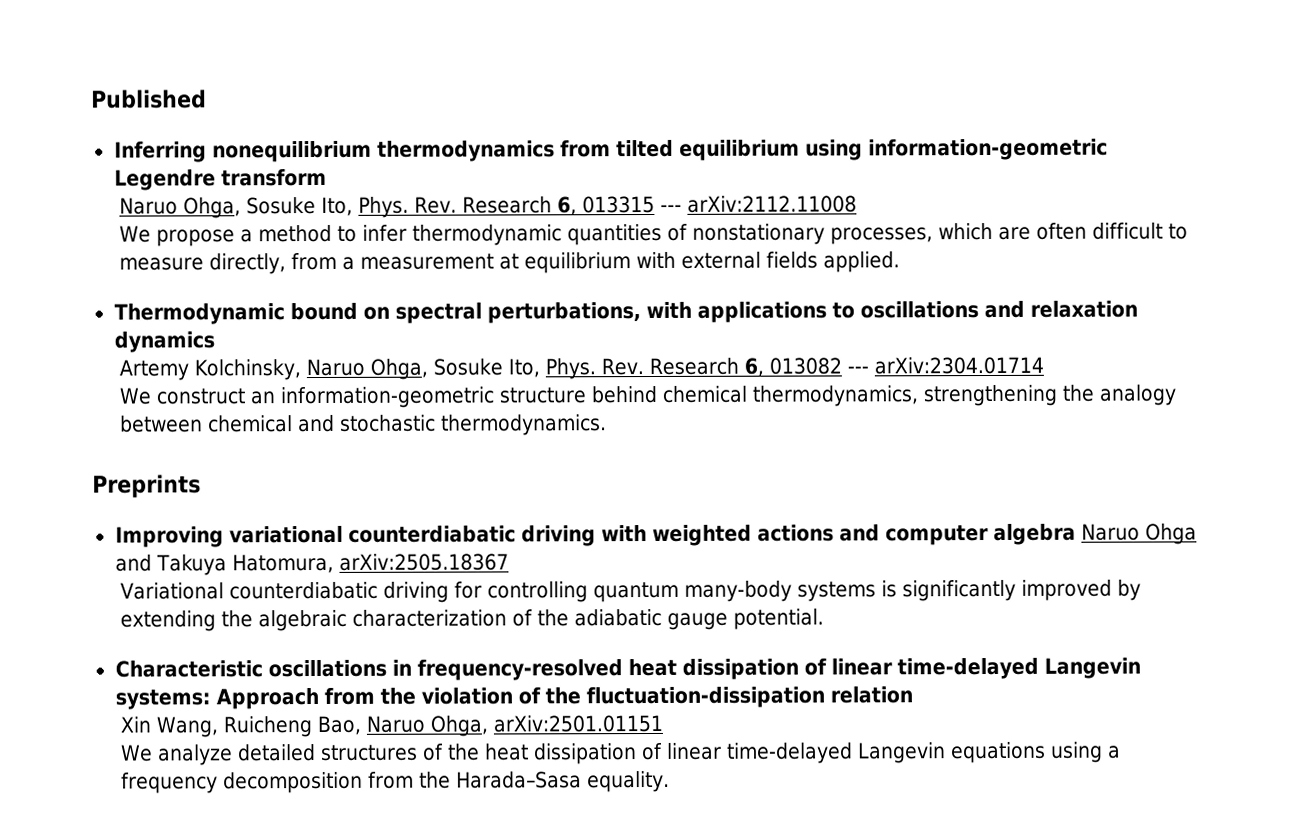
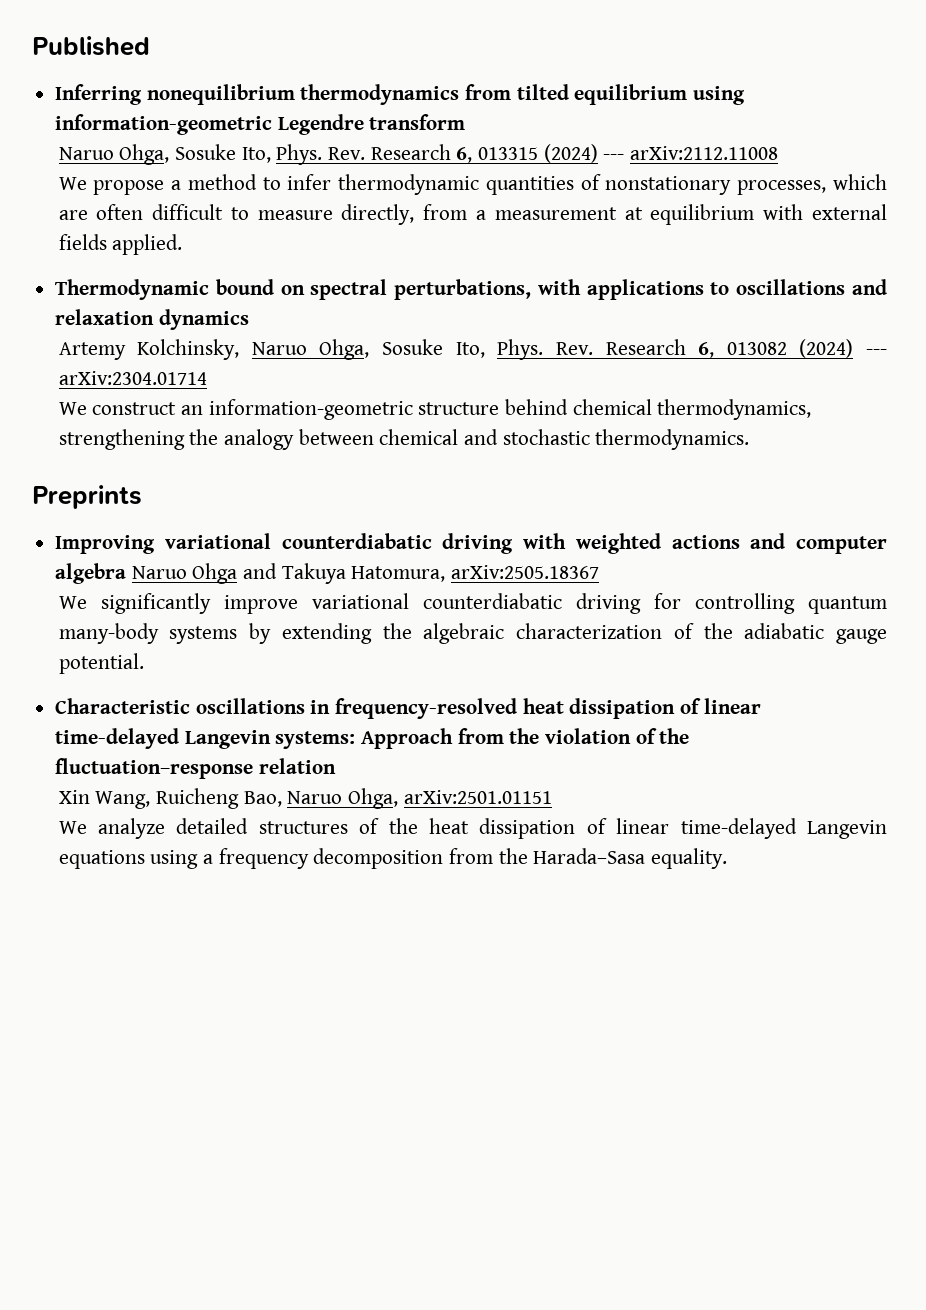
- Rev. Research 6, 013315 --- arXiv:2112.11008
+ Rev. Research 6, 013315 (2024) --- arXiv:2112.11008
- Rev. Research 6, 013082 --- arXiv:2304.01714
+ Rev. Research 6, 013082 (2024) --- arXiv:2304.01714
- Variational counterdiabatic driving for controlling quantum many-body systems is significantly improved by extending the algebraic characterization of the adiabatic gauge potential.
+ We significantly improve variational counterdiabatic driving for controlling quantum many-body systems by extending the algebraic characterization of the adiabatic gauge potential.
- Characteristic oscillations in frequency-resolved heat dissipation of linear time-delayed Langevin systems: Approach from the violation of the fluctuation-dissipation relation
+ Characteristic oscillations in frequency-resolved heat dissipation of linear time-delayed Langevin systems: Approach from the violation of the fluctuation–response relation

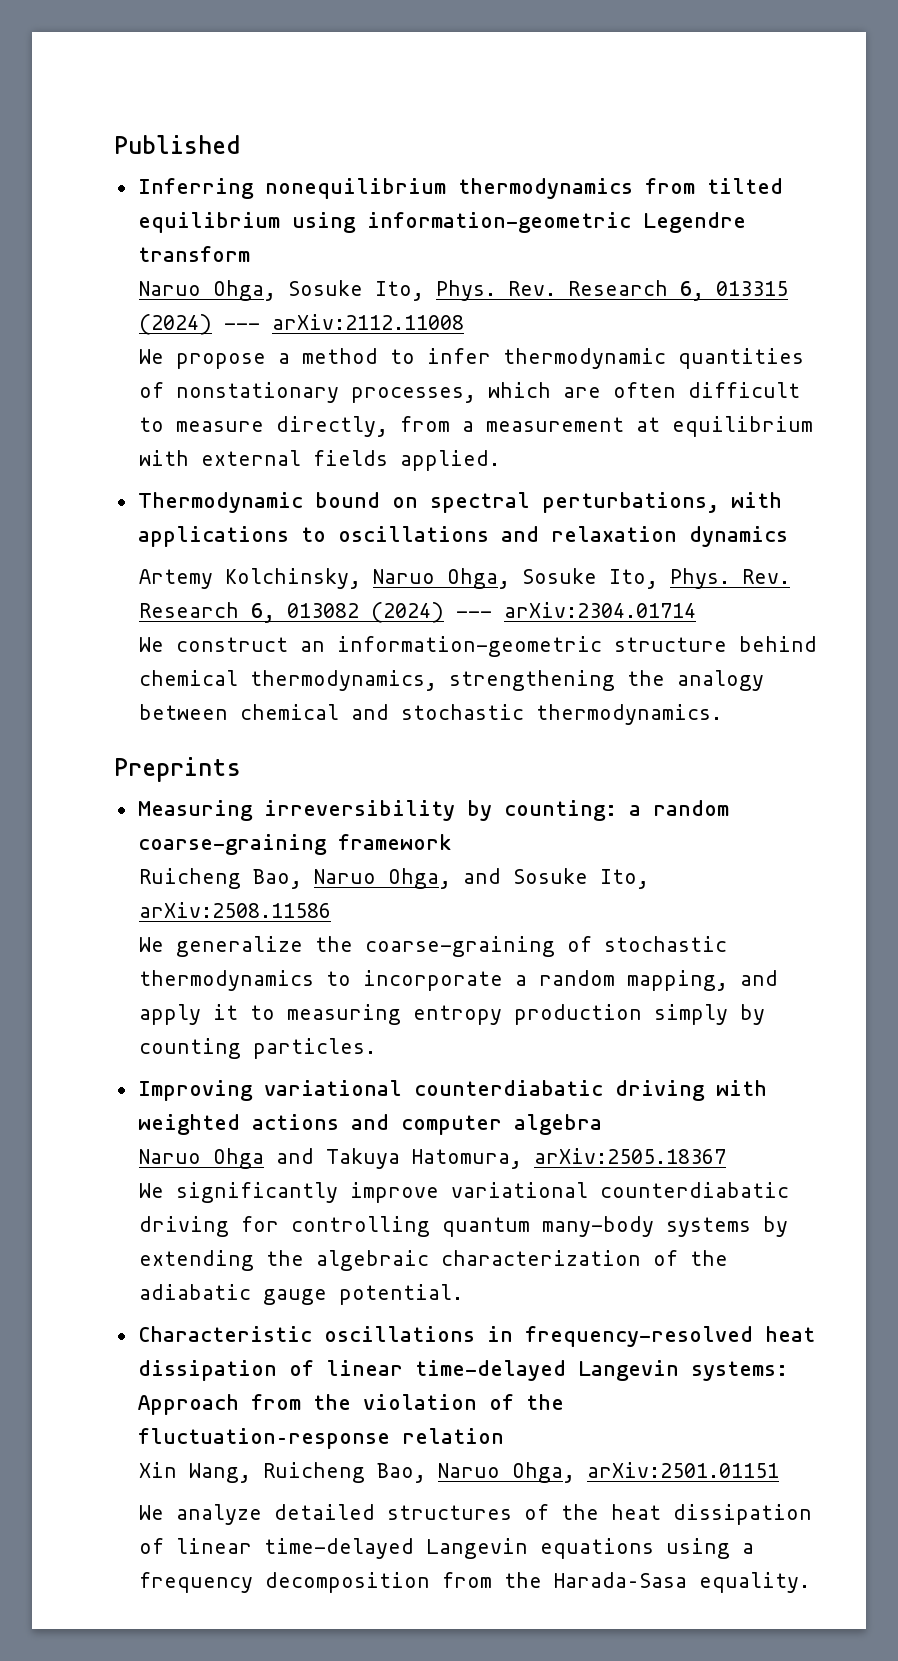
+ Measuring irreversibility by counting: a random coarse-graining framework
+ Ruicheng Bao, Naruo Ohga, and Sosuke Ito, arXiv:2508.11586
+ We generalize the coarse-graining of stochastic thermodynamics to incorporate a random mapping, and apply it to measuring entropy production simply by counting particles.
- Improving variational counterdiabatic driving with weighted actions and computer algebra Naruo Ohga and Takuya Hatomura, arXiv:2505.18367
+ Improving variational counterdiabatic driving with weighted actions and computer algebra
+ Naruo Ohga and Takuya Hatomura, arXiv:2505.18367

